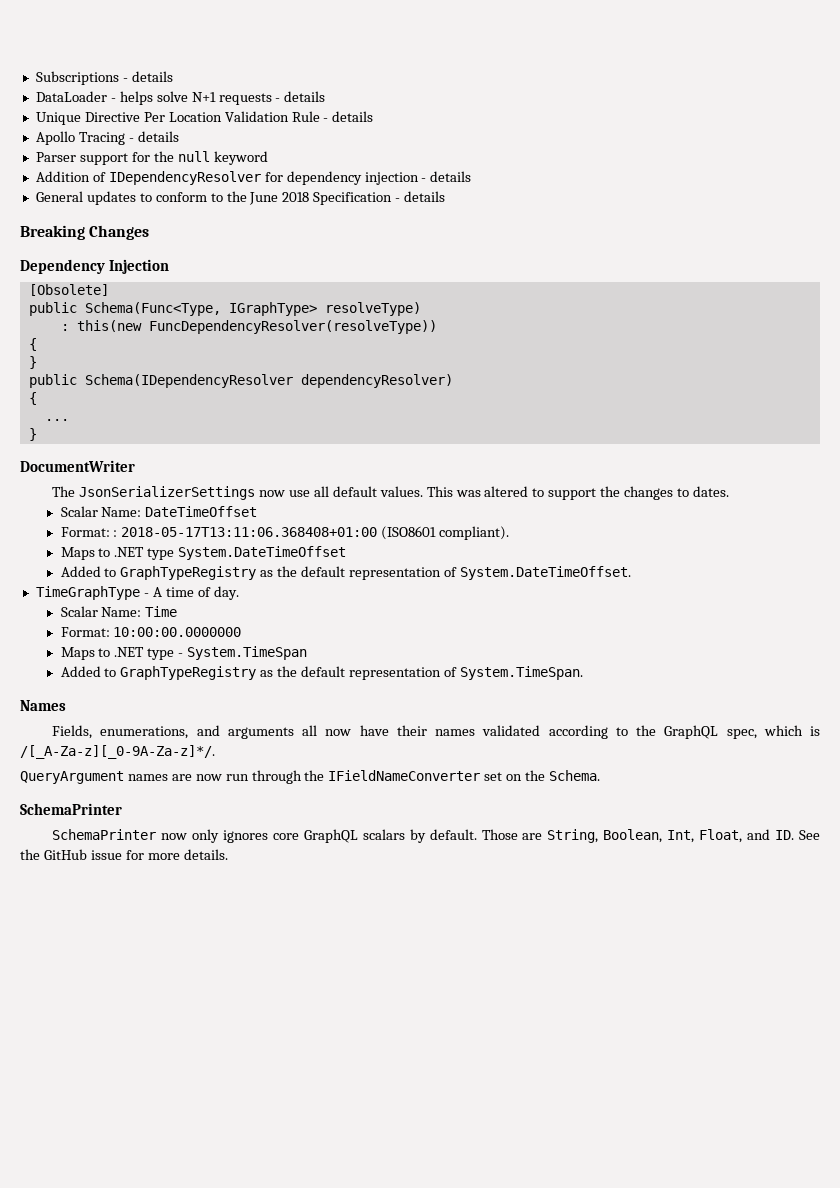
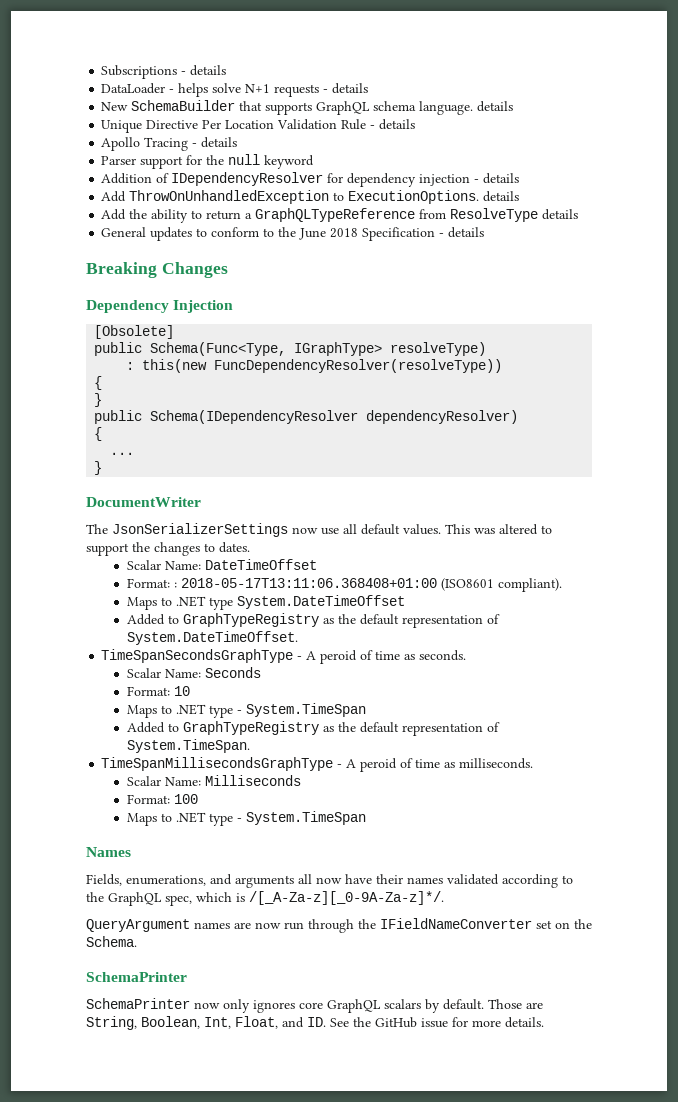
+ New SchemaBuilder that supports GraphQL schema language. details
+ Add ThrowOnUnhandledException to ExecutionOptions. details
+ Add the ability to return a GraphQLTypeReference from ResolveType details
- TimeGraphType - A time of day.
- Scalar Name: Time
- Format: 10:00:00.0000000
+ TimeSpanSecondsGraphType - A peroid of time as seconds.
+ Scalar Name: Seconds
+ Format: 10
+ TimeSpanMillisecondsGraphType - A peroid of time as milliseconds.
+ Scalar Name: Milliseconds
+ Format: 100
+ Maps to .NET type - System.TimeSpan

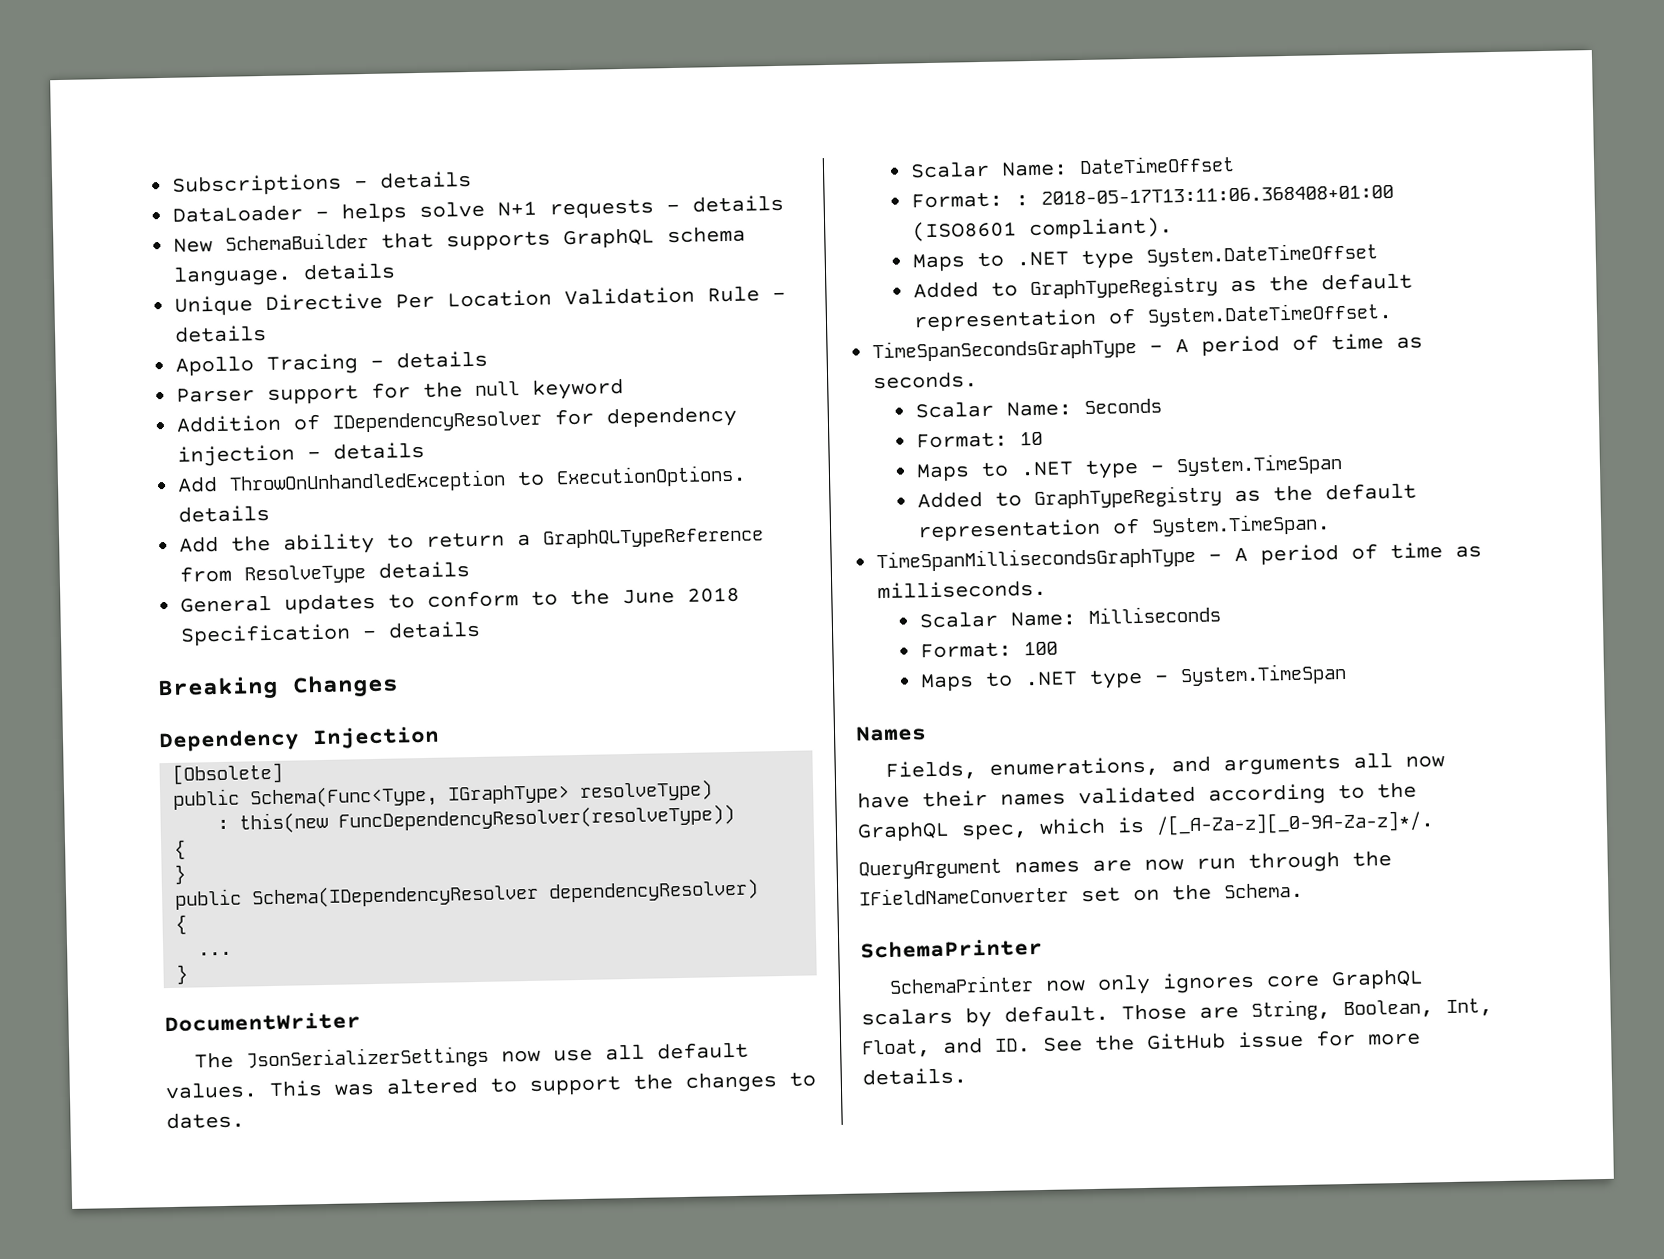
- TimeSpanSecondsGraphType - A peroid of time as seconds.
+ TimeSpanSecondsGraphType - A period of time as seconds.
- TimeSpanMillisecondsGraphType - A peroid of time as milliseconds.
+ TimeSpanMillisecondsGraphType - A period of time as milliseconds.

